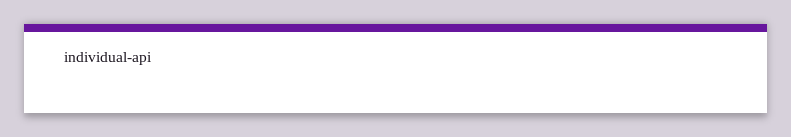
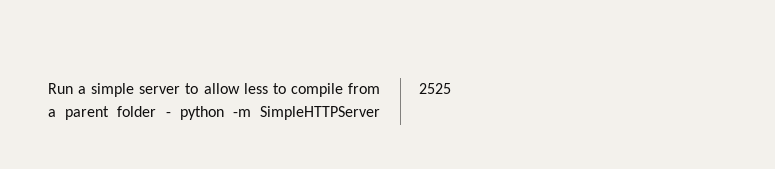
- individual-api
+ Run a simple server to allow less to compile from a parent folder - python -m SimpleHTTPServer 2525

